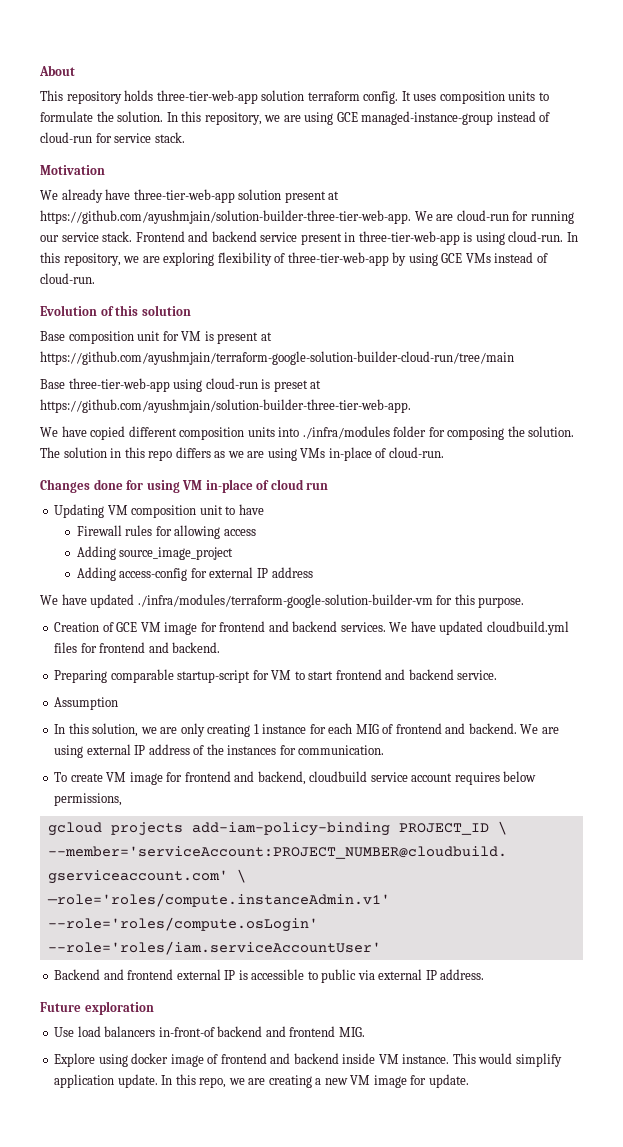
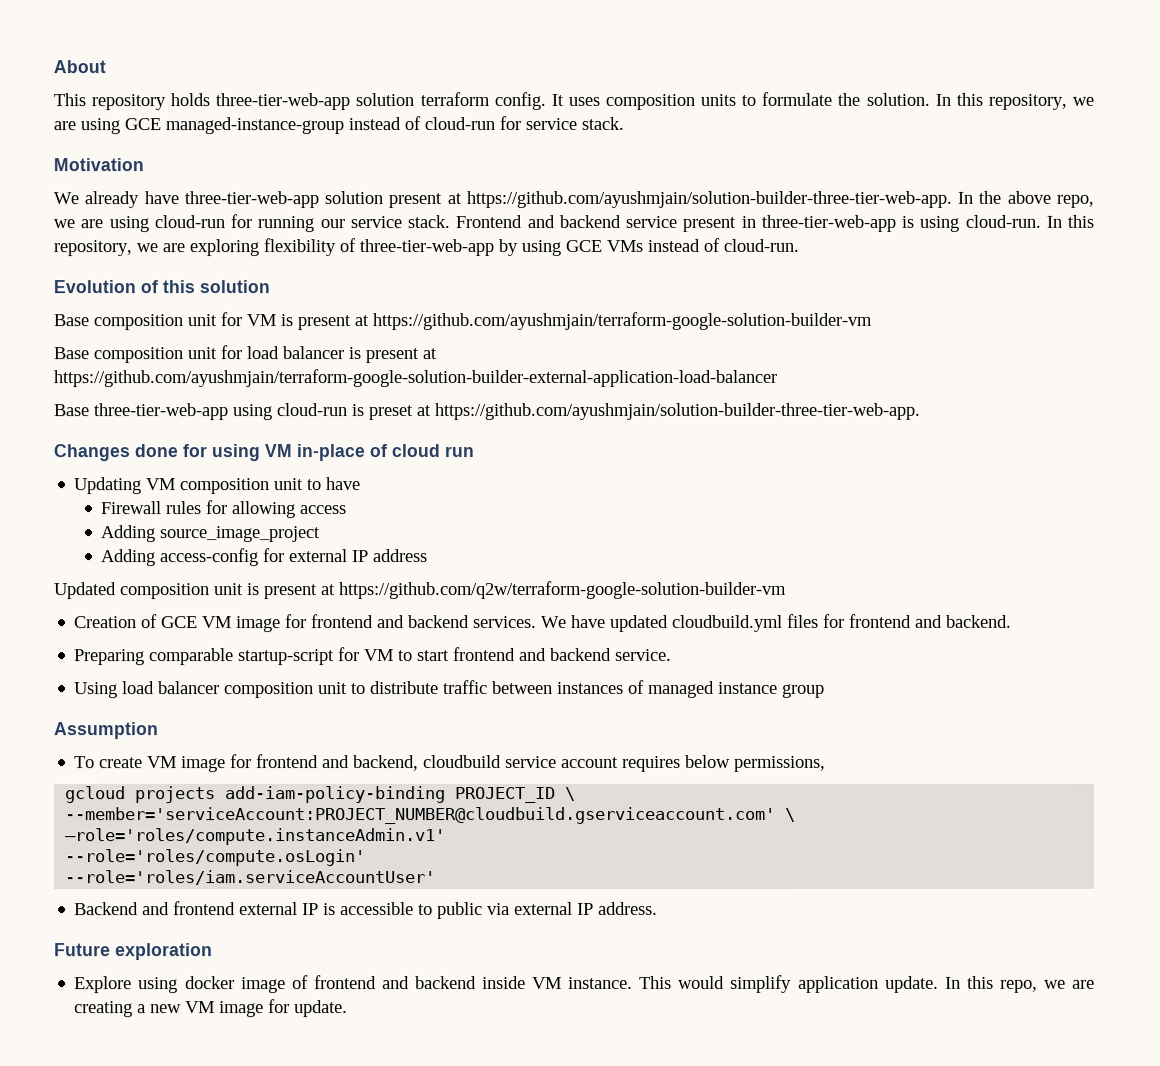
- We already have three-tier-web-app solution present at https://github.com/ayushmjain/solution-builder-three-tier-web-app. We are cloud-run for running our service stack.
+ We already have three-tier-web-app solution present at https://github.com/ayushmjain/solution-builder-three-tier-web-app. In the above repo, we are using cloud-run for running our service stack.
- Base composition unit for VM is present at https://github.com/ayushmjain/terraform-google-solution-builder-cloud-run/tree/main
+ Base composition unit for VM is present at https://github.com/ayushmjain/terraform-google-solution-builder-vm
+ Base composition unit for load balancer is present at https://github.com/ayushmjain/terraform-google-solution-builder-external-application-load-balancer
- We have copied different composition units into ./infra/modules folder for composing the solution. The solution in this repo differs as we are using VMs in-place of cloud-run.
- We have updated ./infra/modules/terraform-google-solution-builder-vm for this purpose.
+ Updated composition unit is present at https://github.com/q2w/terraform-google-solution-builder-vm
+ Using load balancer composition unit to distribute traffic between instances of managed instance group
  Assumption
- In this solution, we are only creating 1 instance for each MIG of frontend and backend. We are using external IP address of the instances for communication.
- Use load balancers in-front-of backend and frontend MIG.

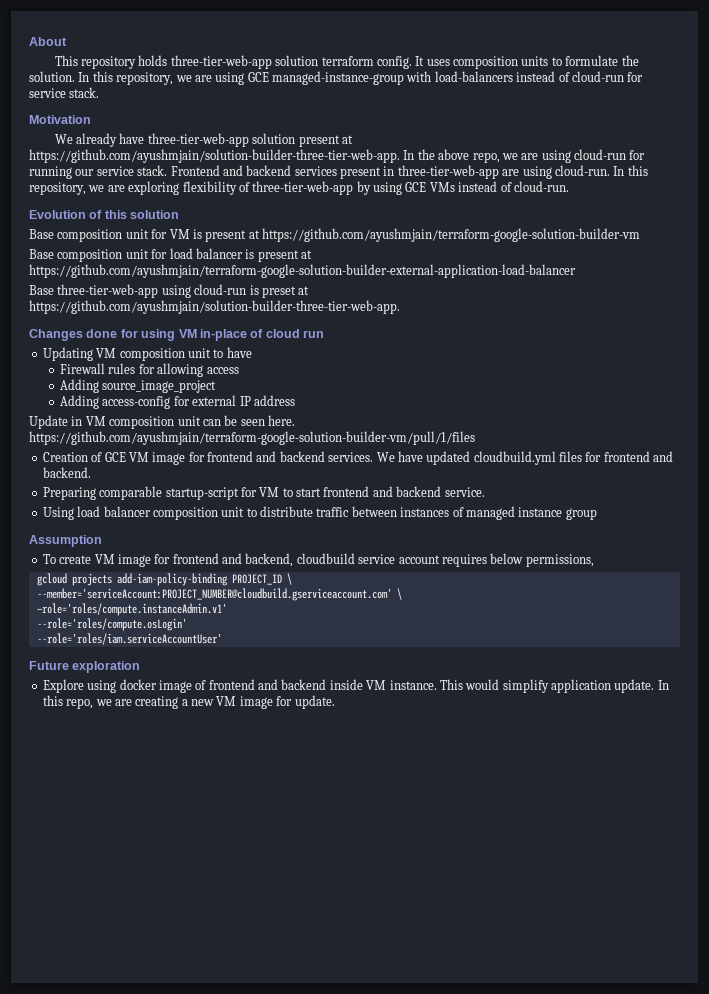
- In this repository, we are using GCE managed-instance-group instead of cloud-run for service stack.
+ In this repository, we are using GCE managed-instance-group with load-balancers instead of cloud-run for service stack.
- Frontend and backend service present in three-tier-web-app is using cloud-run.
+ Frontend and backend services present in three-tier-web-app are using cloud-run.
- Updated composition unit is present at https://github.com/q2w/terraform-google-solution-builder-vm
+ Update in VM composition unit can be seen here. https://github.com/ayushmjain/terraform-google-solution-builder-vm/pull/1/files
- Backend and frontend external IP is accessible to public via external IP address.

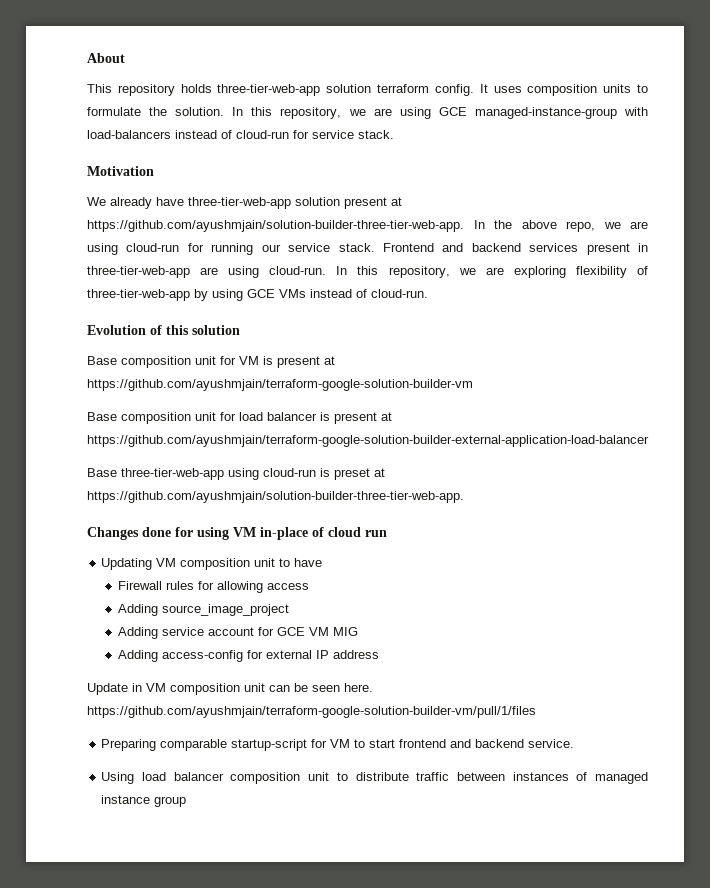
+ Adding service account for GCE VM MIG
- Creation of GCE VM image for frontend and backend services. We have updated cloudbuild.yml files for frontend and backend.
- Assumption
- To create VM image for frontend and backend, cloudbuild service account requires below permissions,
- gcloud projects add-iam-policy-binding PROJECT_ID \
- --member='serviceAccount:PROJECT_NUMBER@cloudbuild.gserviceaccount.com' \
- —role='roles/compute.instanceAdmin.v1'
- --role='roles/compute.osLogin'
- --role='roles/iam.serviceAccountUser'
- Future exploration
- Explore using docker image of frontend and backend inside VM instance. This would simplify application update. In this repo, we are creating a new VM image for update.

